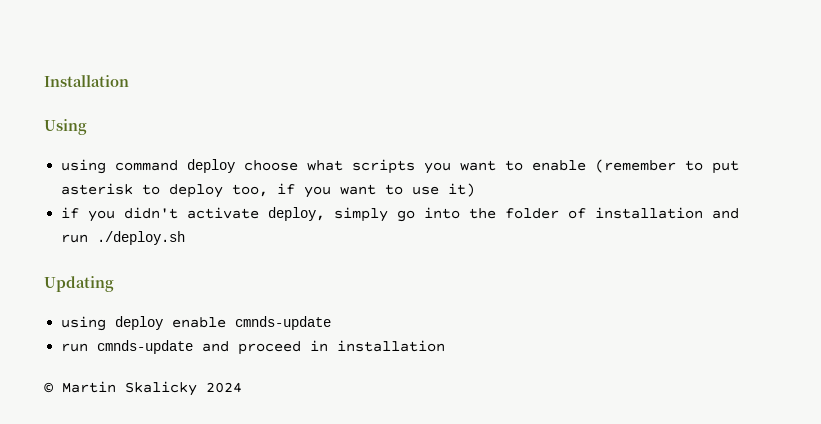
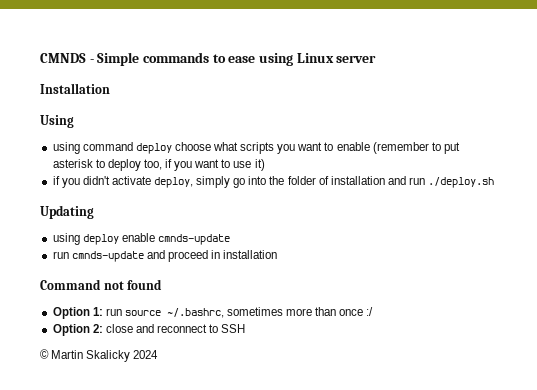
+ CMNDS - Simple commands to ease using Linux server
+ Command not found
+ Option 1: run source ~/.bashrc, sometimes more than once :/
+ Option 2: close and reconnect to SSH

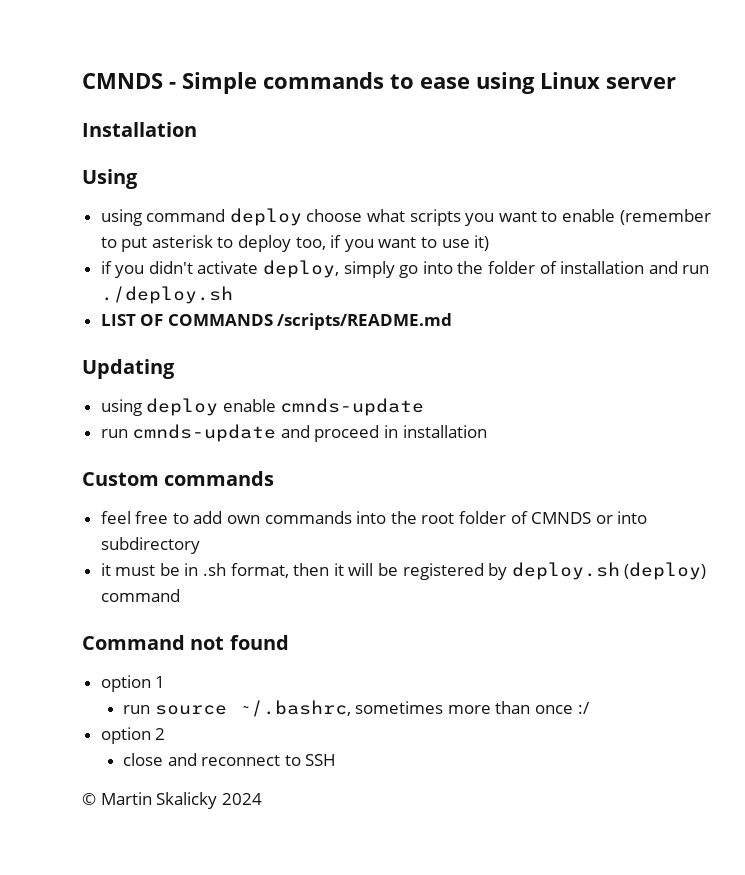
+ LIST OF COMMANDS /scripts/README.md
+ Custom commands
+ feel free to add own commands into the root folder of CMNDS or into subdirectory
+ it must be in .sh format, then it will be registered by deploy.sh (deploy) command
- Option 1: run source ~/.bashrc, sometimes more than once :/
+ option 1
+ run source ~/.bashrc, sometimes more than once :/
- Option 2: close and reconnect to SSH
+ option 2
+ close and reconnect to SSH

